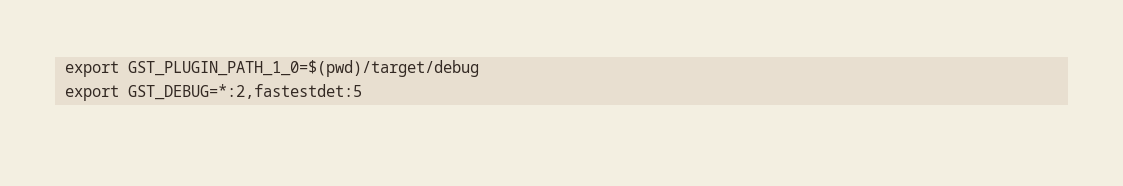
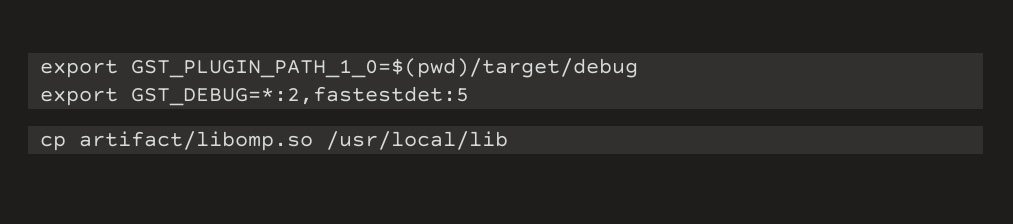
+ cp artifact/libomp.so /usr/local/lib

